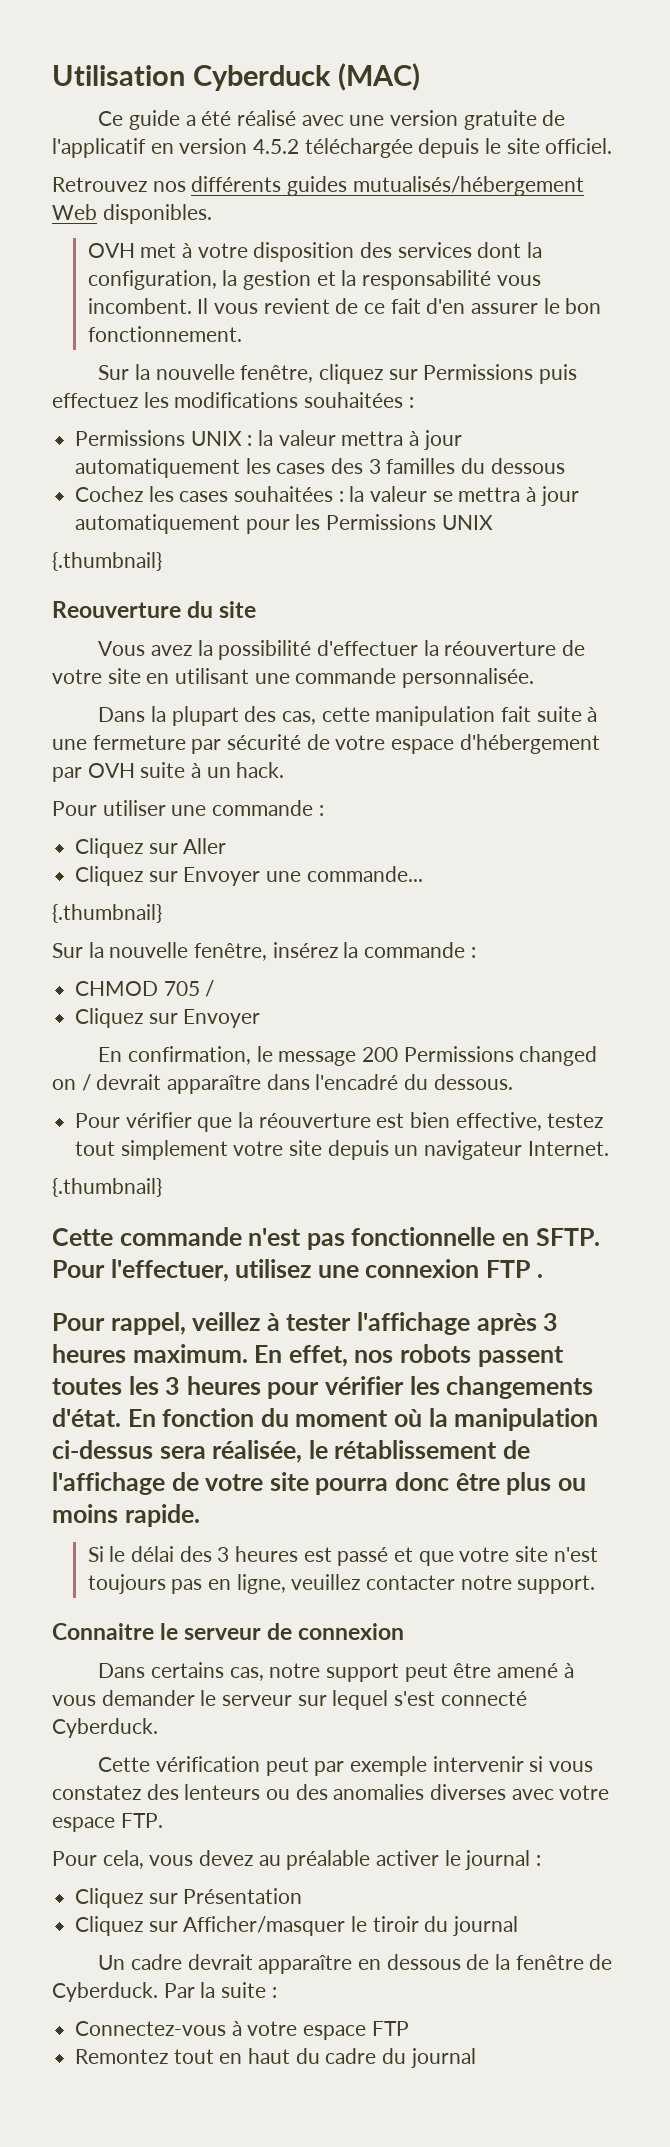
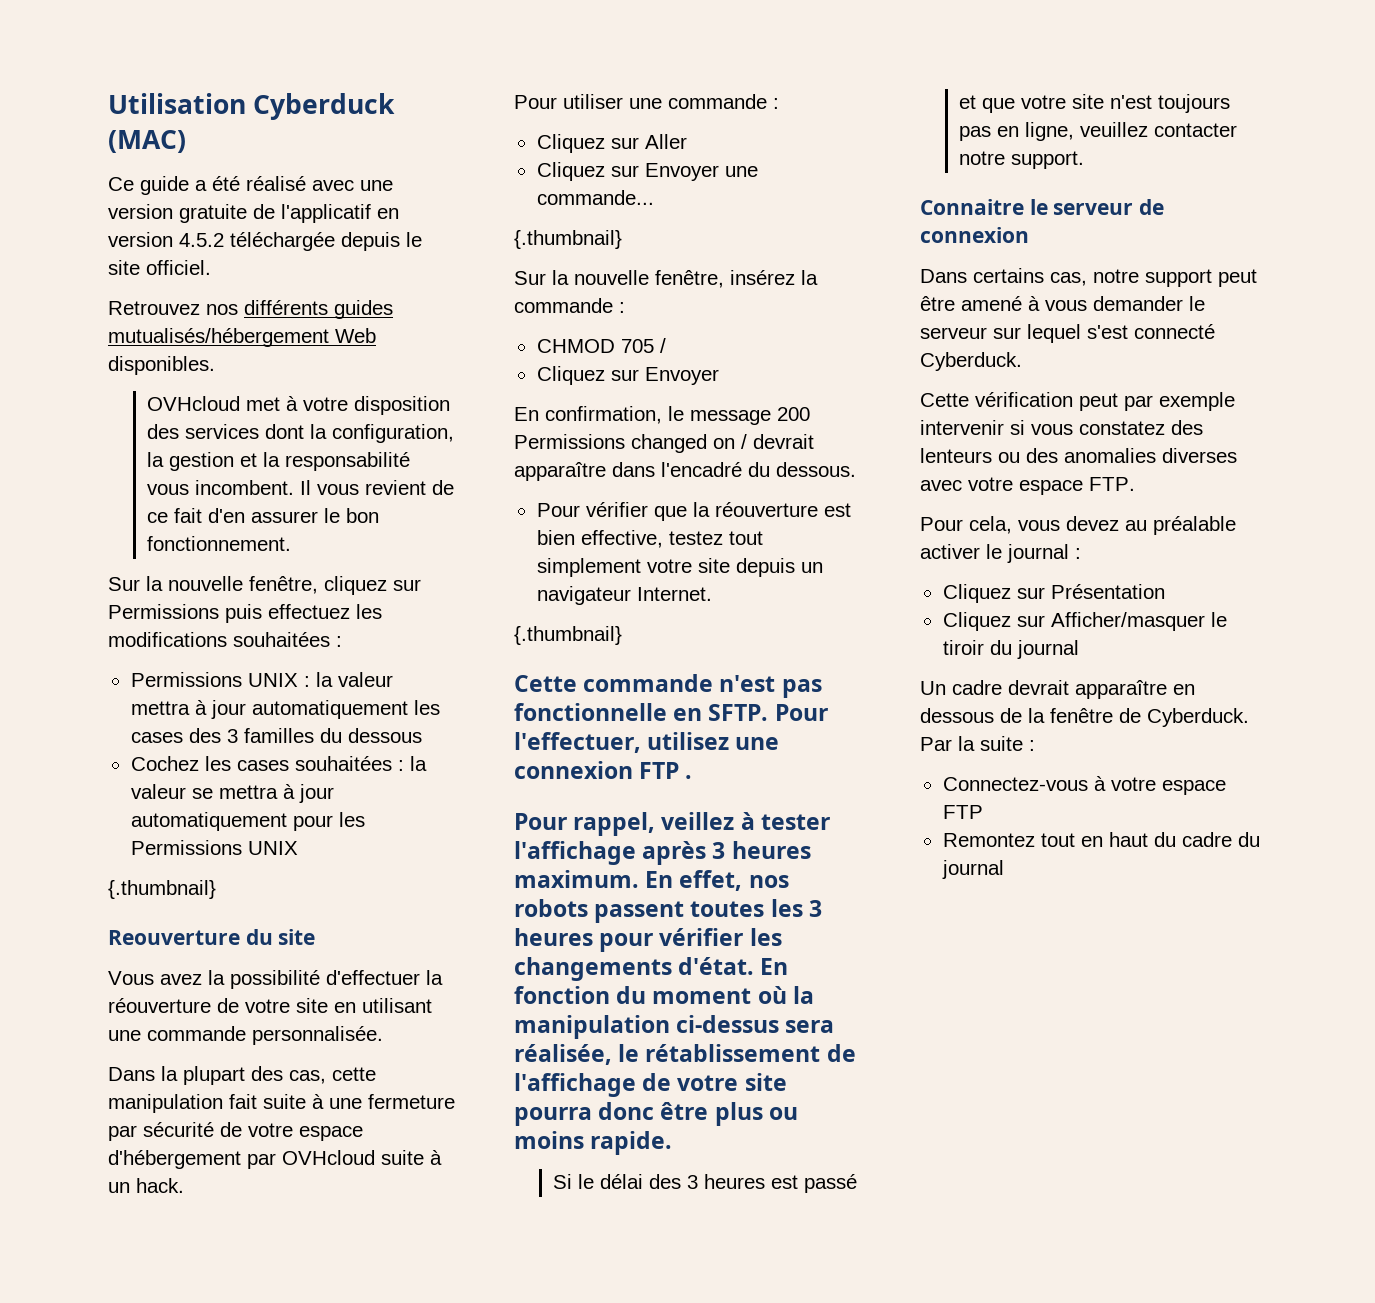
- OVH met à votre disposition des services dont la configuration, la gestion et la responsabilité vous incombent.
+ OVHcloud met à votre disposition des services dont la configuration, la gestion et la responsabilité vous incombent.
- Dans la plupart des cas, cette manipulation fait suite à une fermeture par sécurité de votre espace d'hébergement par OVH suite à un hack.
+ Dans la plupart des cas, cette manipulation fait suite à une fermeture par sécurité de votre espace d'hébergement par OVHcloud suite à un hack.

